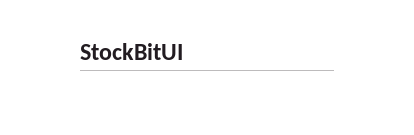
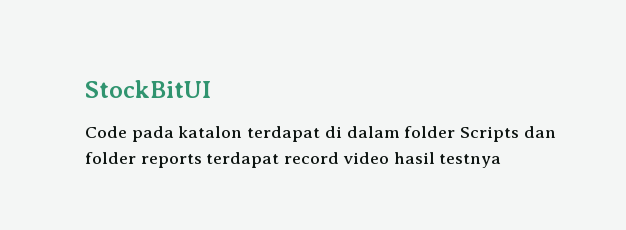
+ Code pada katalon terdapat di dalam folder Scripts dan folder reports terdapat record video hasil testnya

